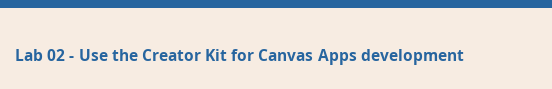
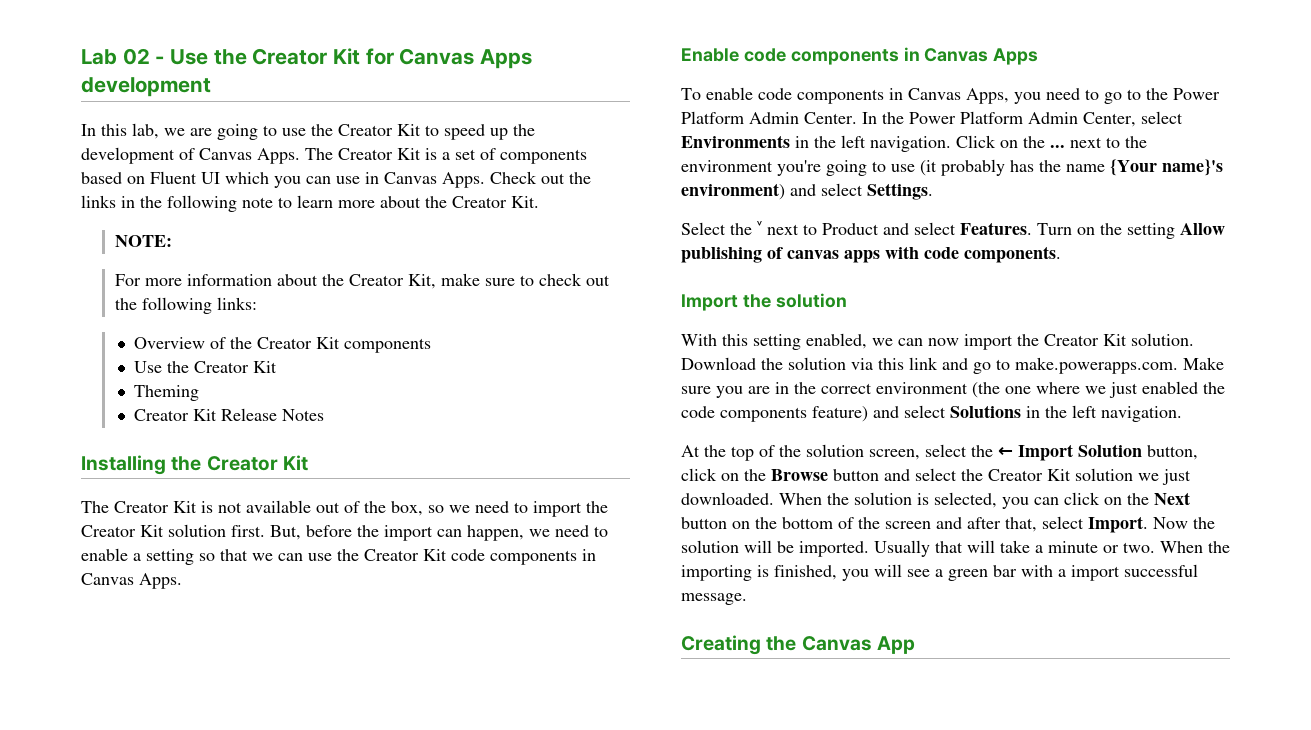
+ In this lab, we are going to use the Creator Kit to speed up the development of Canvas Apps. The Creator Kit is a set of components based on Fluent UI which you can use in Canvas Apps. Check out the links in the following note to learn more about the Creator Kit.
+ NOTE:
+ For more information about the Creator Kit, make sure to check out the following links:
+ Overview of the Creator Kit components
+ Use the Creator Kit
+ Theming
+ Creator Kit Release Notes
+ Installing the Creator Kit
+ The Creator Kit is not available out of the box, so we need to import the Creator Kit solution first. But, before the import can happen, we need to enable a setting so that we can use the Creator Kit code components in Canvas Apps.
+ Enable code components in Canvas Apps
+ To enable code components in Canvas Apps, you need to go to the Power Platform Admin Center. In the Power Platform Admin Center, select Environments in the left navigation. Click on the ... next to the environment you're going to use (it probably has the name {Your name}'s environment) and select Settings.
+ Select the ˅ next to Product and select Features. Turn on the setting Allow publishing of canvas apps with code components.
+ Import the solution
+ With this setting enabled, we can now import the Creator Kit solution. Download the solution via this link and go to make.powerapps.com. Make sure you are in the correct environment (the one where we just enabled the code components feature) and select Solutions in the left navigation.
+ At the top of the solution screen, select the ← Import Solution button, click on the Browse button and select the Creator Kit solution we just downloaded. When the solution is selected, you can click on the Next button on the bottom of the screen and after that, select Import. Now the solution will be imported. Usually that will take a minute or two. When the importing is finished, you will see a green bar with a import successful message.
+ Creating the Canvas App

